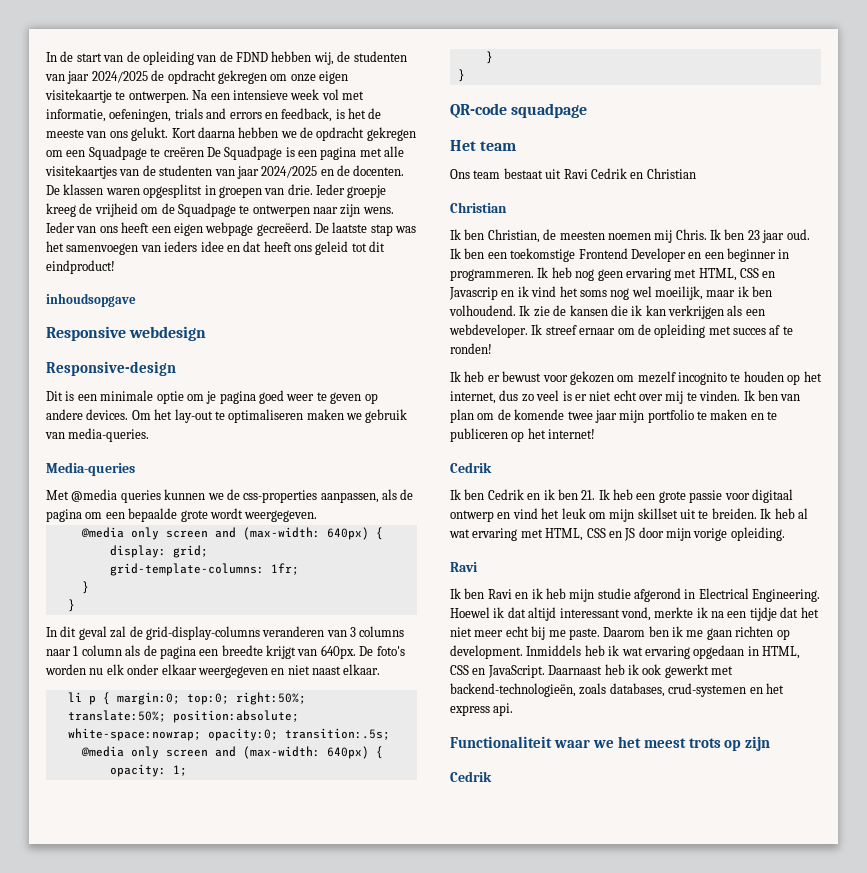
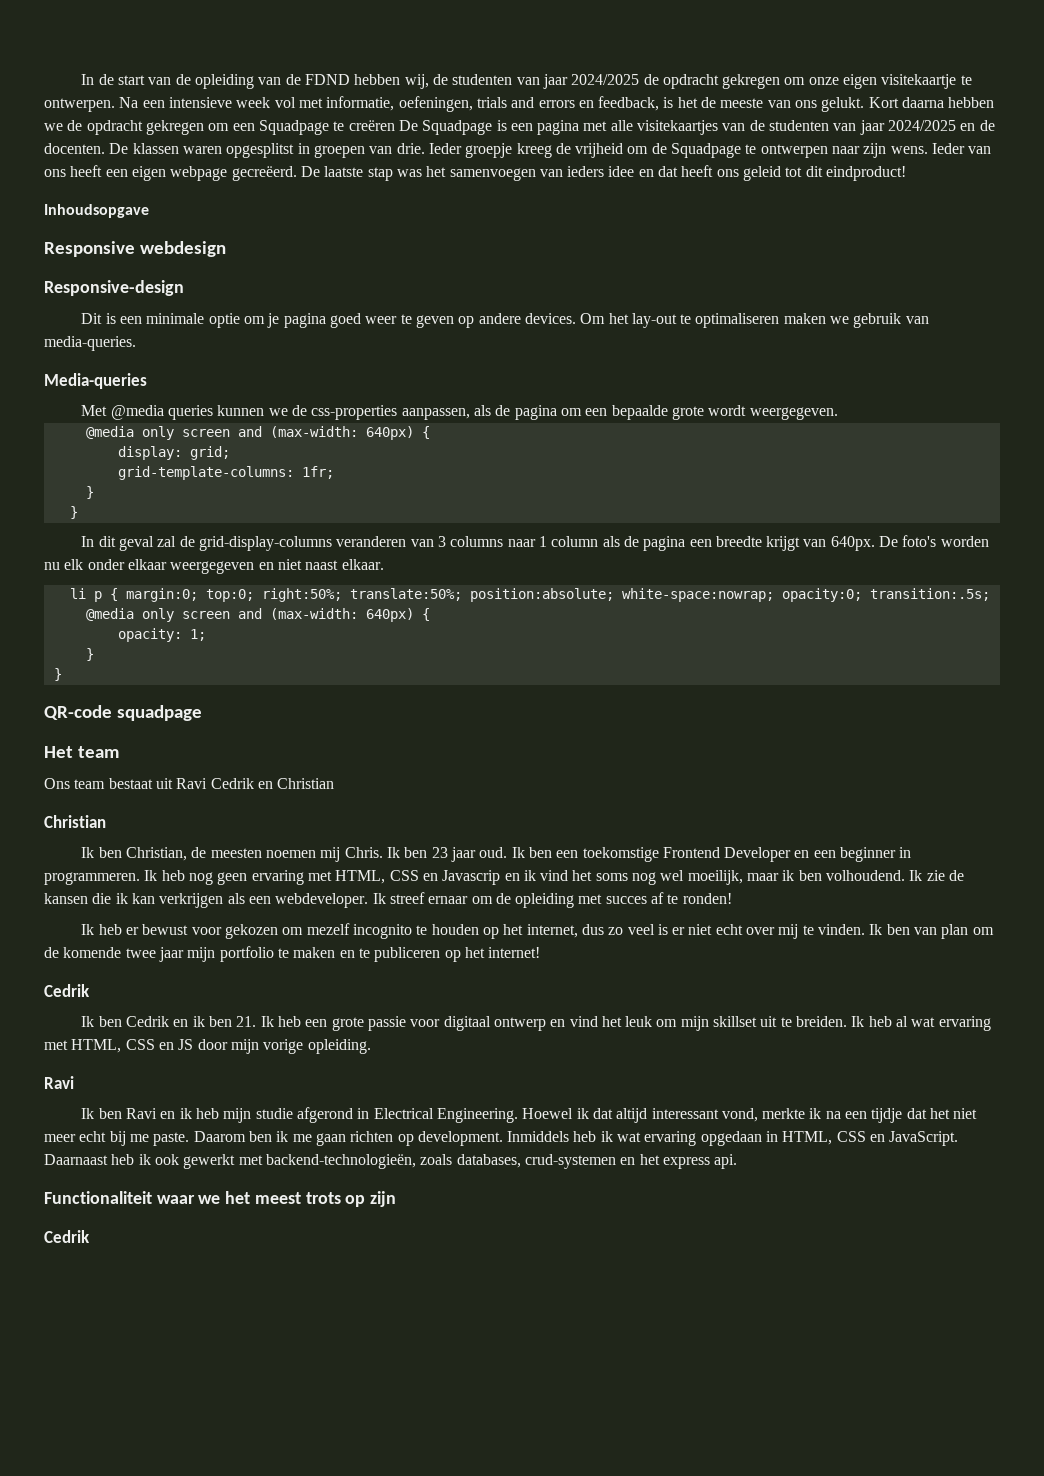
- inhoudsopgave
+ Inhoudsopgave

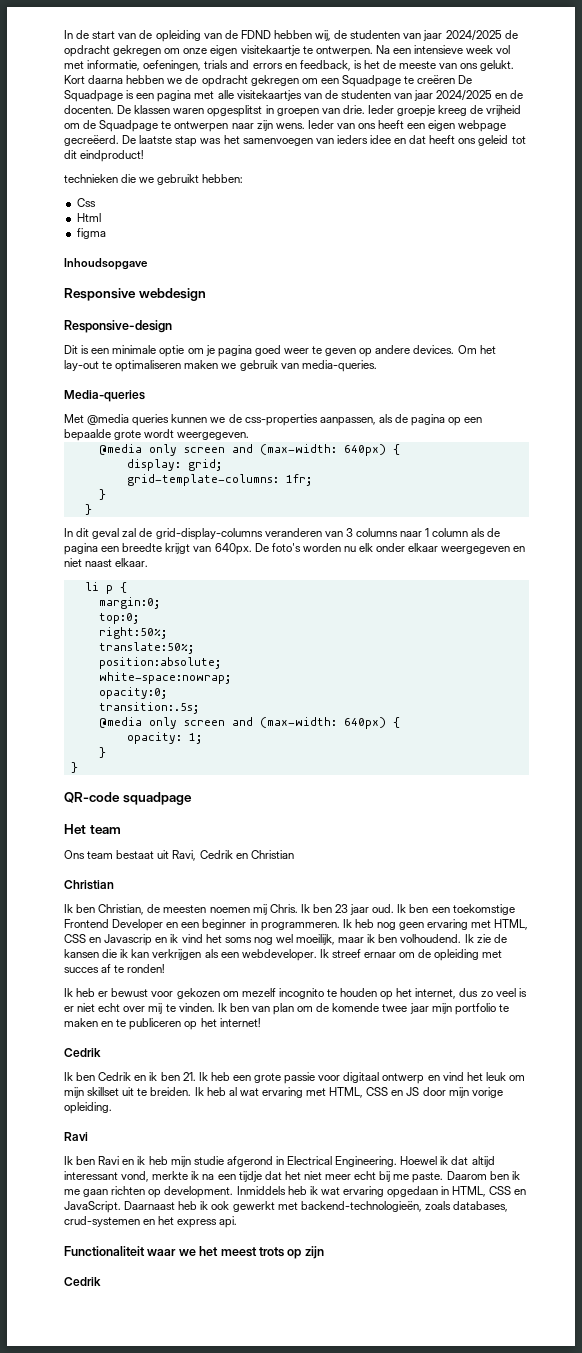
+ technieken die we gebruikt hebben:
+ Css
+ Html
+ figma
- Met @media queries kunnen we de css-properties aanpassen, als de pagina om een bepaalde grote wordt weergegeven.
+ Met @media queries kunnen we de css-properties aanpassen, als de pagina op een bepaalde grote wordt weergegeven.
- li p { margin:0; top:0; right:50%; translate:50%; position:absolute; white-space:nowrap; opacity:0; transition:.5s;
+ li p {
+ margin:0;
+ top:0;
+ right:50%;
+ translate:50%;
+ position:absolute;
+ white-space:nowrap;
+ opacity:0;
+ transition:.5s;
- Ons team bestaat uit Ravi Cedrik en Christian
+ Ons team bestaat uit Ravi, Cedrik en Christian

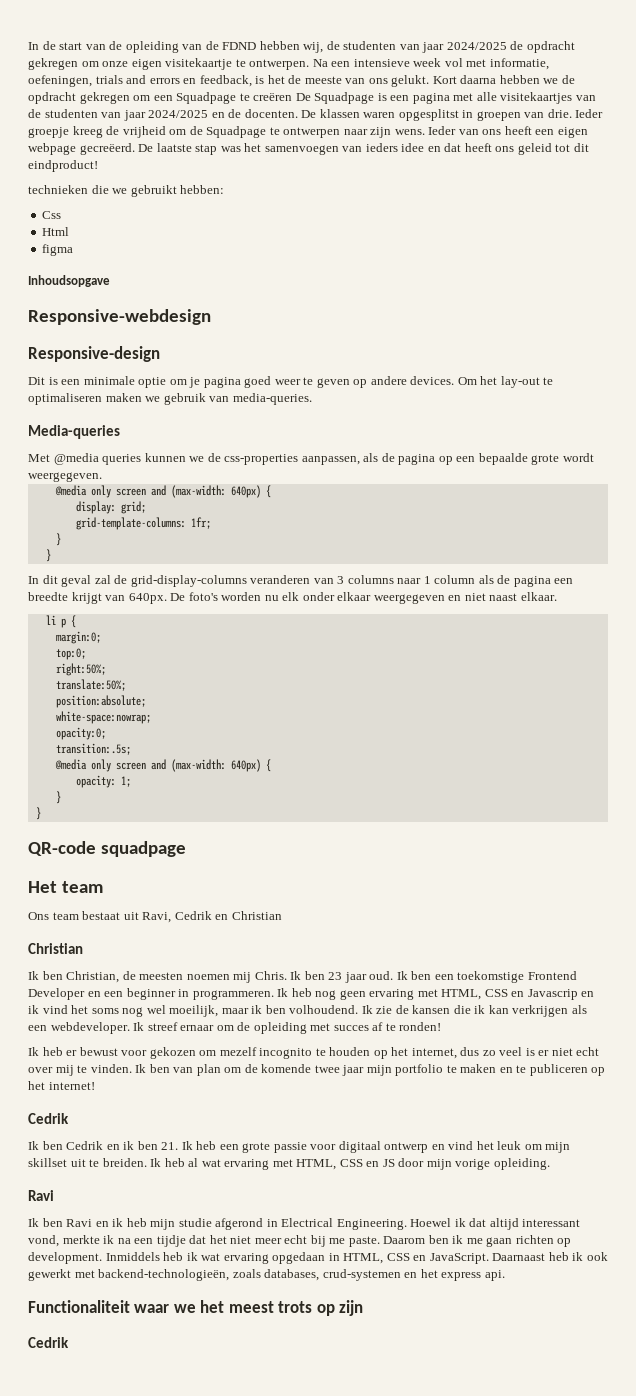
- Responsive webdesign
+ Responsive-webdesign

